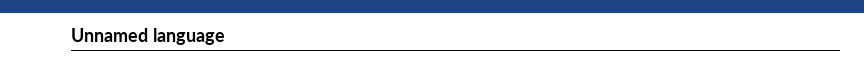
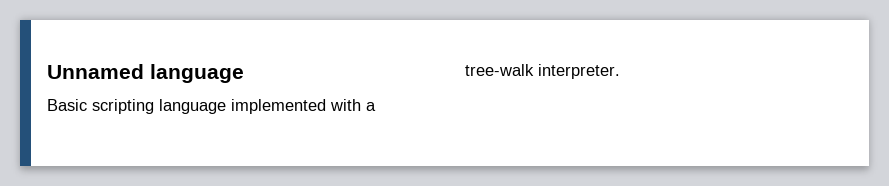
+ Basic scripting language implemented with a tree-walk interpreter.

